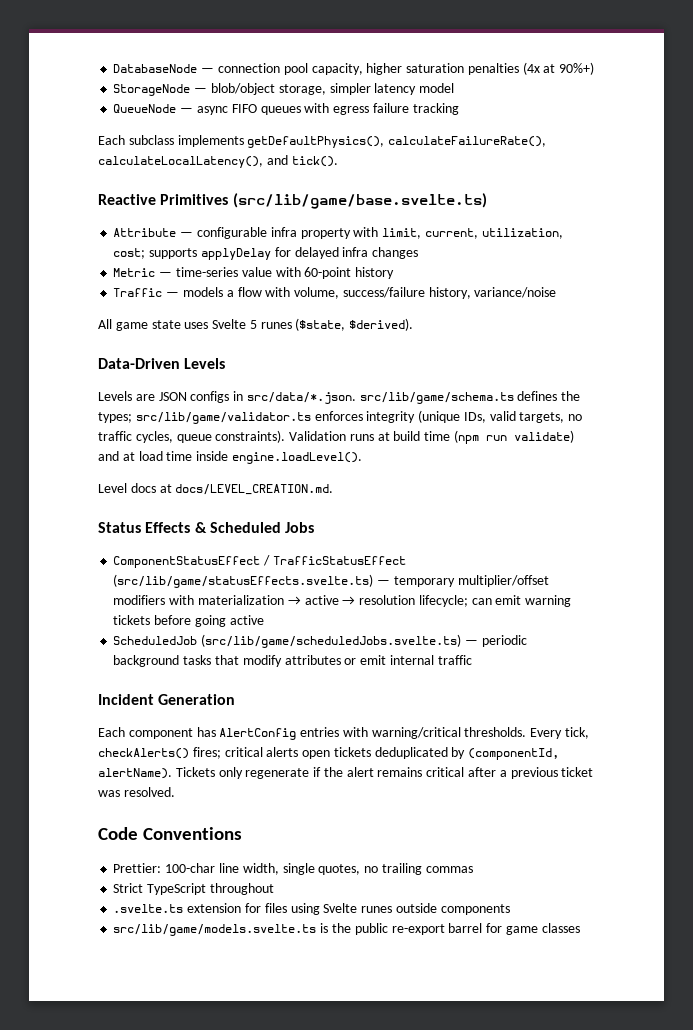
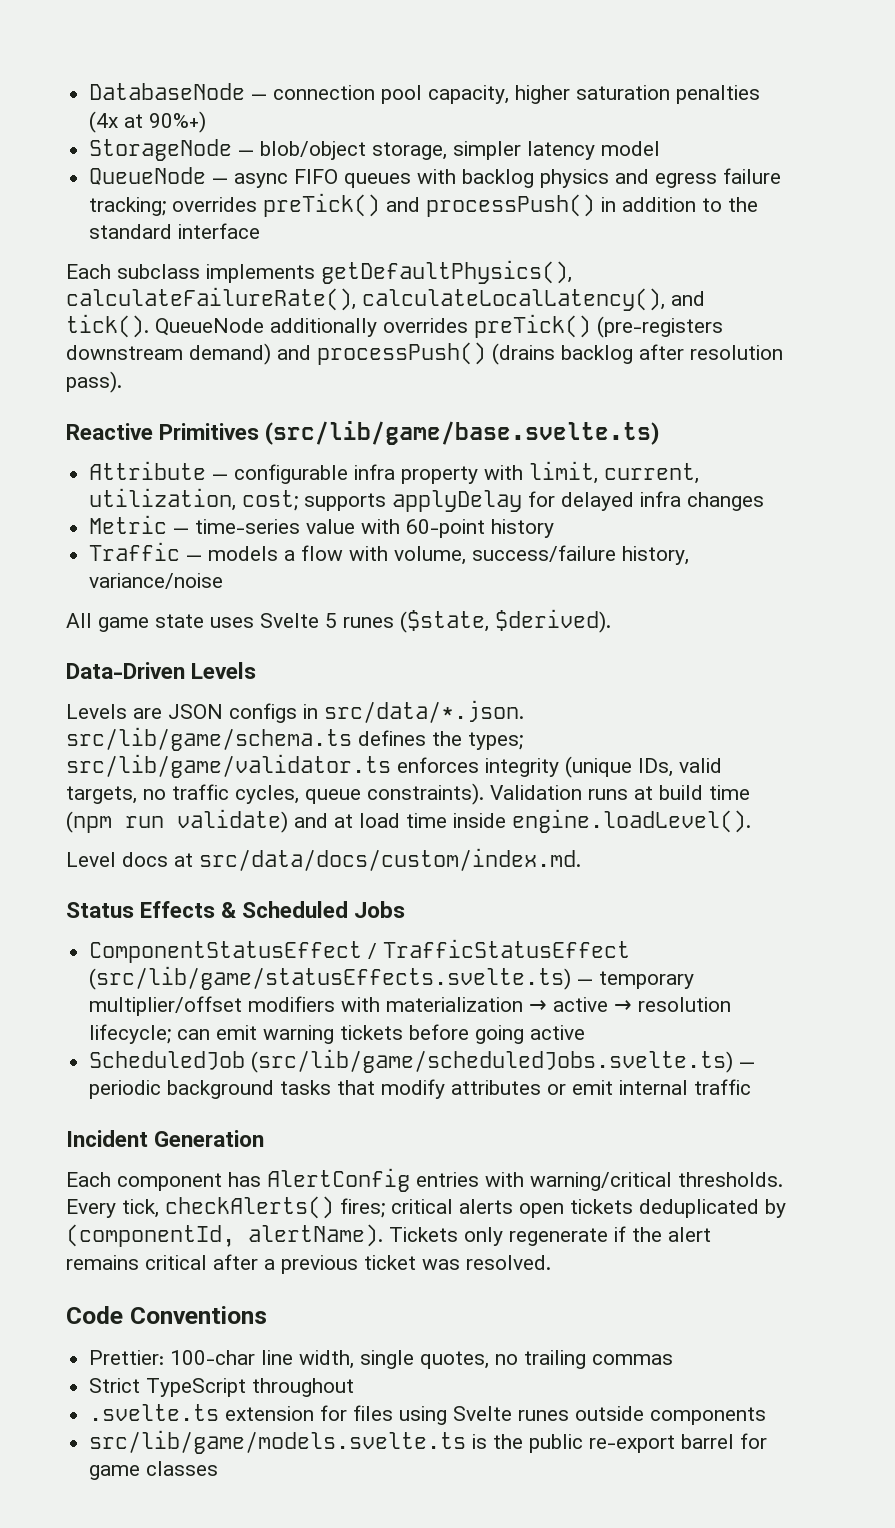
- QueueNode — async FIFO queues with egress failure tracking
+ QueueNode — async FIFO queues with backlog physics and egress failure tracking; overrides preTick() and processPush() in addition to the standard interface
+ QueueNode additionally overrides preTick() (pre-registers downstream demand) and processPush() (drains backlog after resolution pass).
- Level docs at docs/LEVEL_CREATION.md.
+ Level docs at src/data/docs/custom/index.md.

